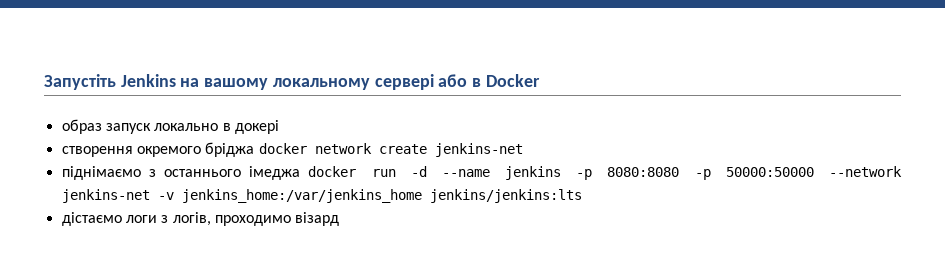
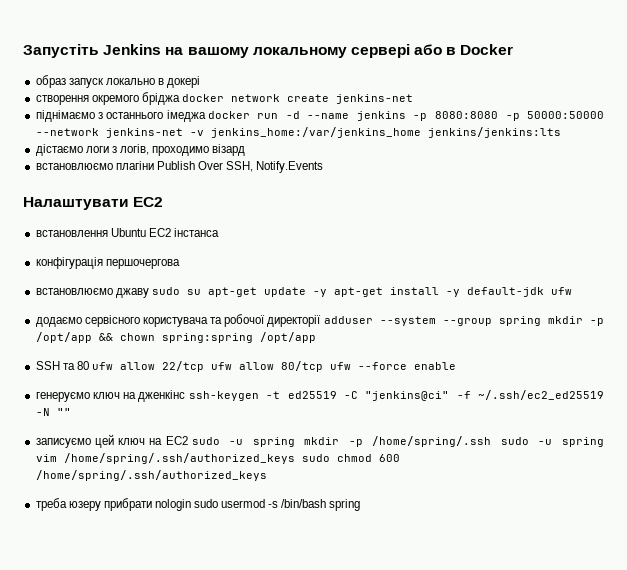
+ встановлюємо плагіни Publish Over SSH, Notify.Events
+ Налаштувати EC2
+ встановлення Ubuntu EC2 інстанса
+ конфігурація першочергова
+ встановлюємо джаву sudo su apt-get update -y apt-get install -y default-jdk ufw
+ додаємо сервісного користувача та робочої директорії adduser --system --group spring mkdir -p /opt/app && chown spring:spring /opt/app
+ SSH та 80 ufw allow 22/tcp ufw allow 80/tcp ufw --force enable
+ генеруємо ключ на дженкінс ssh-keygen -t ed25519 -C "jenkins@ci" -f ~/.ssh/ec2_ed25519 -N ""
+ записуємо цей ключ на ЕС2 sudo -u spring mkdir -p /home/spring/.ssh sudo -u spring vim /home/spring/.ssh/authorized_keys sudo chmod 600 /home/spring/.ssh/authorized_keys
+ треба юзеру прибрати nologin sudo usermod -s /bin/bash spring

